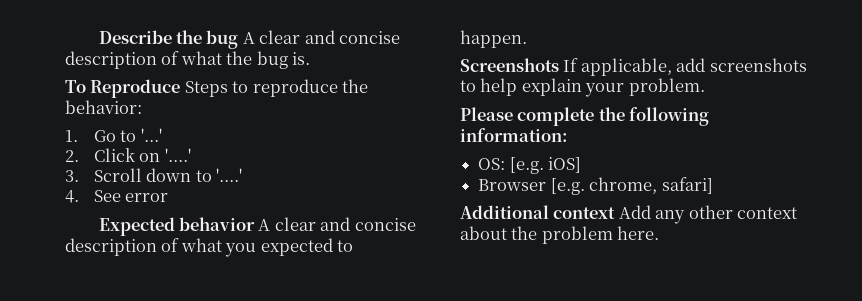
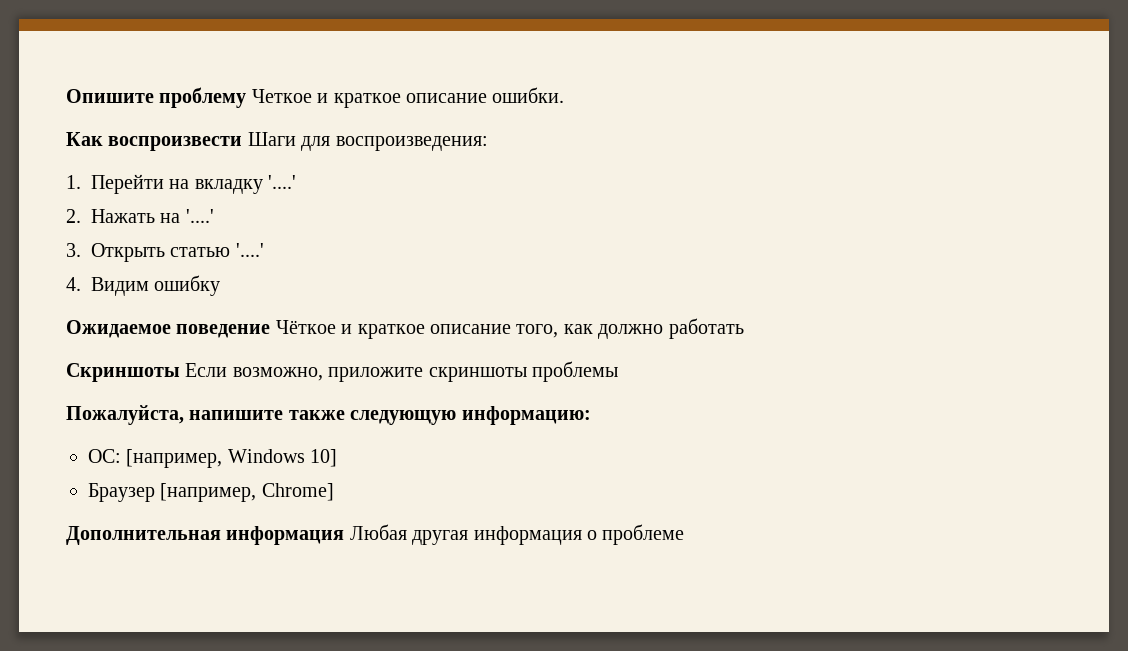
- Describe the bug A clear and concise description of what the bug is.
- To Reproduce Steps to reproduce the behavior:
- 1. Go to '...'
- 2. Click on '....'
- 3. Scroll down to '....'
- 4. See error
- Expected behavior A clear and concise description of what you expected to happen.
- Screenshots If applicable, add screenshots to help explain your problem.
- Please complete the following information:
- OS: [e.g. iOS]
- Browser [e.g. chrome, safari]
- Additional context Add any other context about the problem here.
+ Опишите проблему Четкое и краткое описание ошибки.
+ Как воспроизвести Шаги для воспроизведения:
+ 1. Перейти на вкладку '....'
+ 2. Нажать на '....'
+ 3. Открыть статью '....'
+ 4. Видим ошибку
+ Ожидаемое поведение Чёткое и краткое описание того, как должно работать
+ Скриншоты Если возможно, приложите скриншоты проблемы
+ Пожалуйста, напишите также следующую информацию:
+ ОС: [например, Windows 10]
+ Браузер [например, Сhrome]
+ Дополнительная информация Любая другая информация о проблеме

